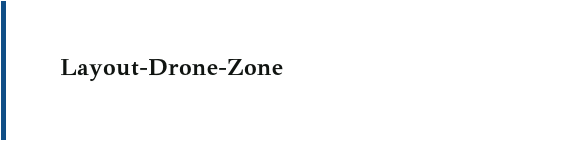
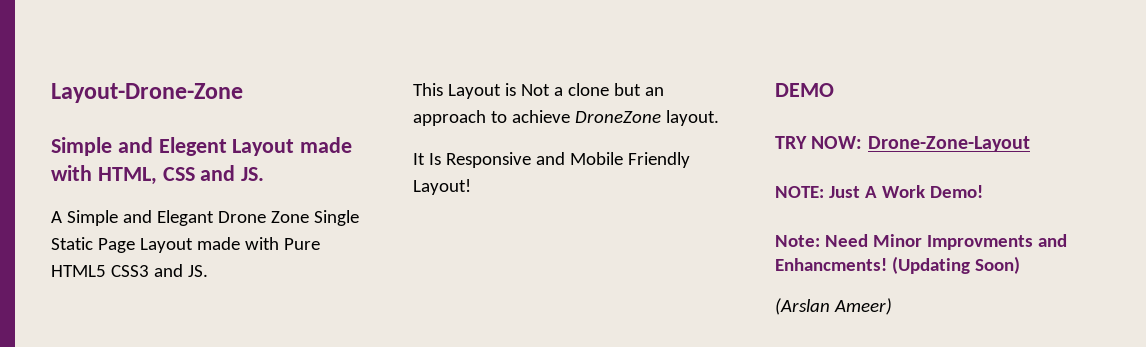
+ Simple and Elegent Layout made with HTML, CSS and JS.
+ A Simple and Elegant Drone Zone Single Static Page Layout made with Pure HTML5 CSS3 and JS.
+ This Layout is Not a clone but an approach to achieve DroneZone layout.
+ It Is Responsive and Mobile Friendly Layout!
+ DEMO
+ TRY NOW: Drone-Zone-Layout
+ NOTE: Just A Work Demo!
+ Note: Need Minor Improvments and Enhancments! (Updating Soon)
+ (Arslan Ameer)

